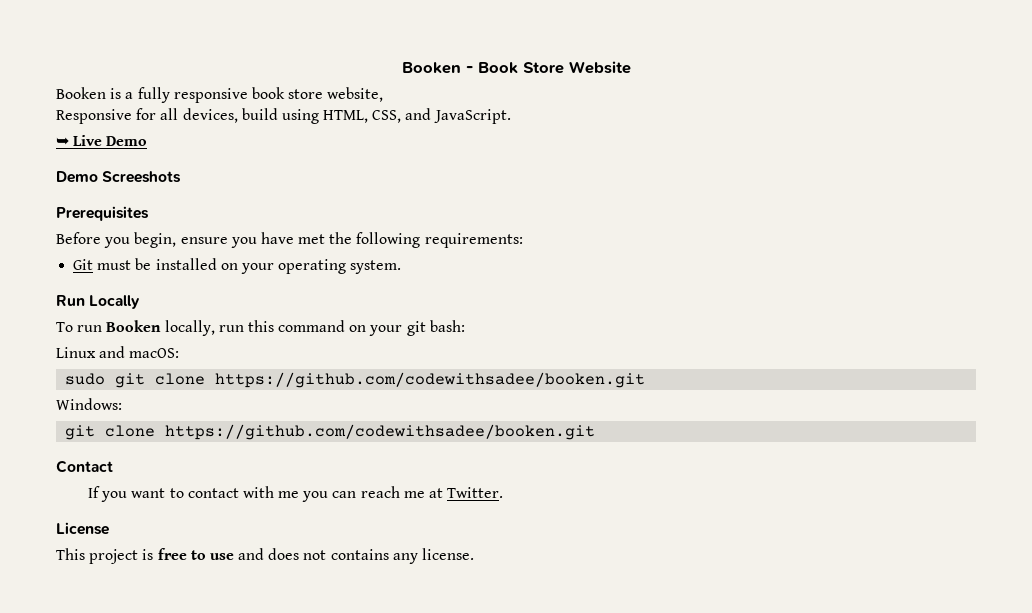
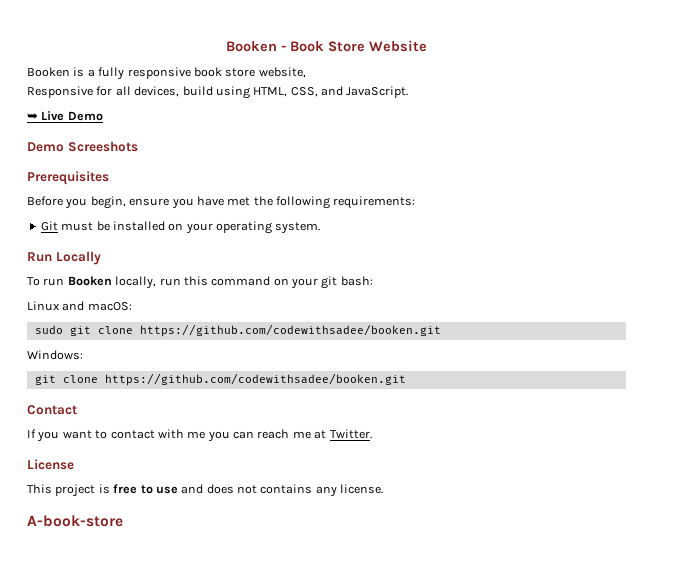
+ A-book-store

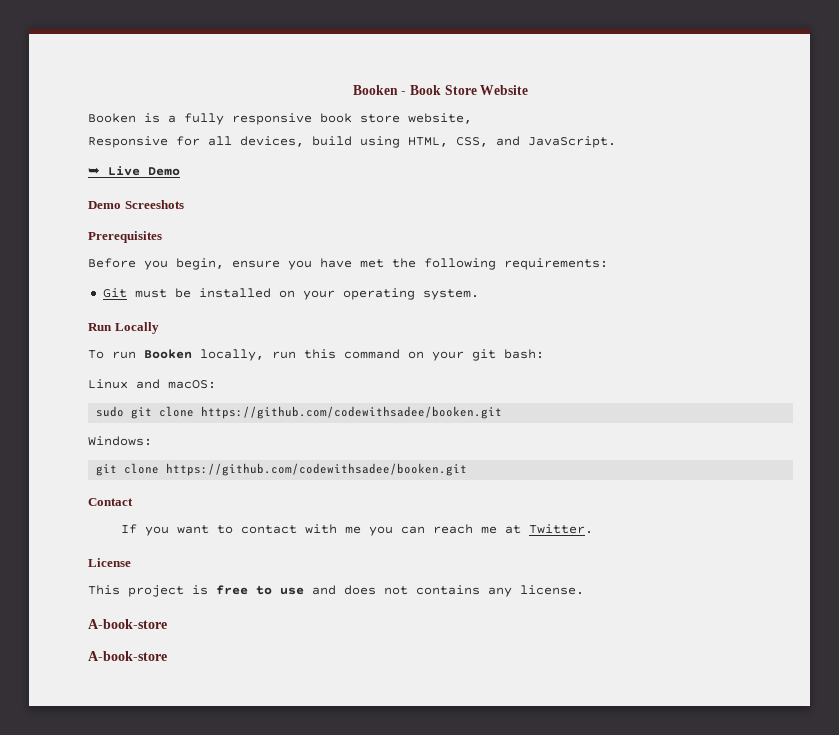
  This project is free to use and does not contains any license.
+ A-book-store

